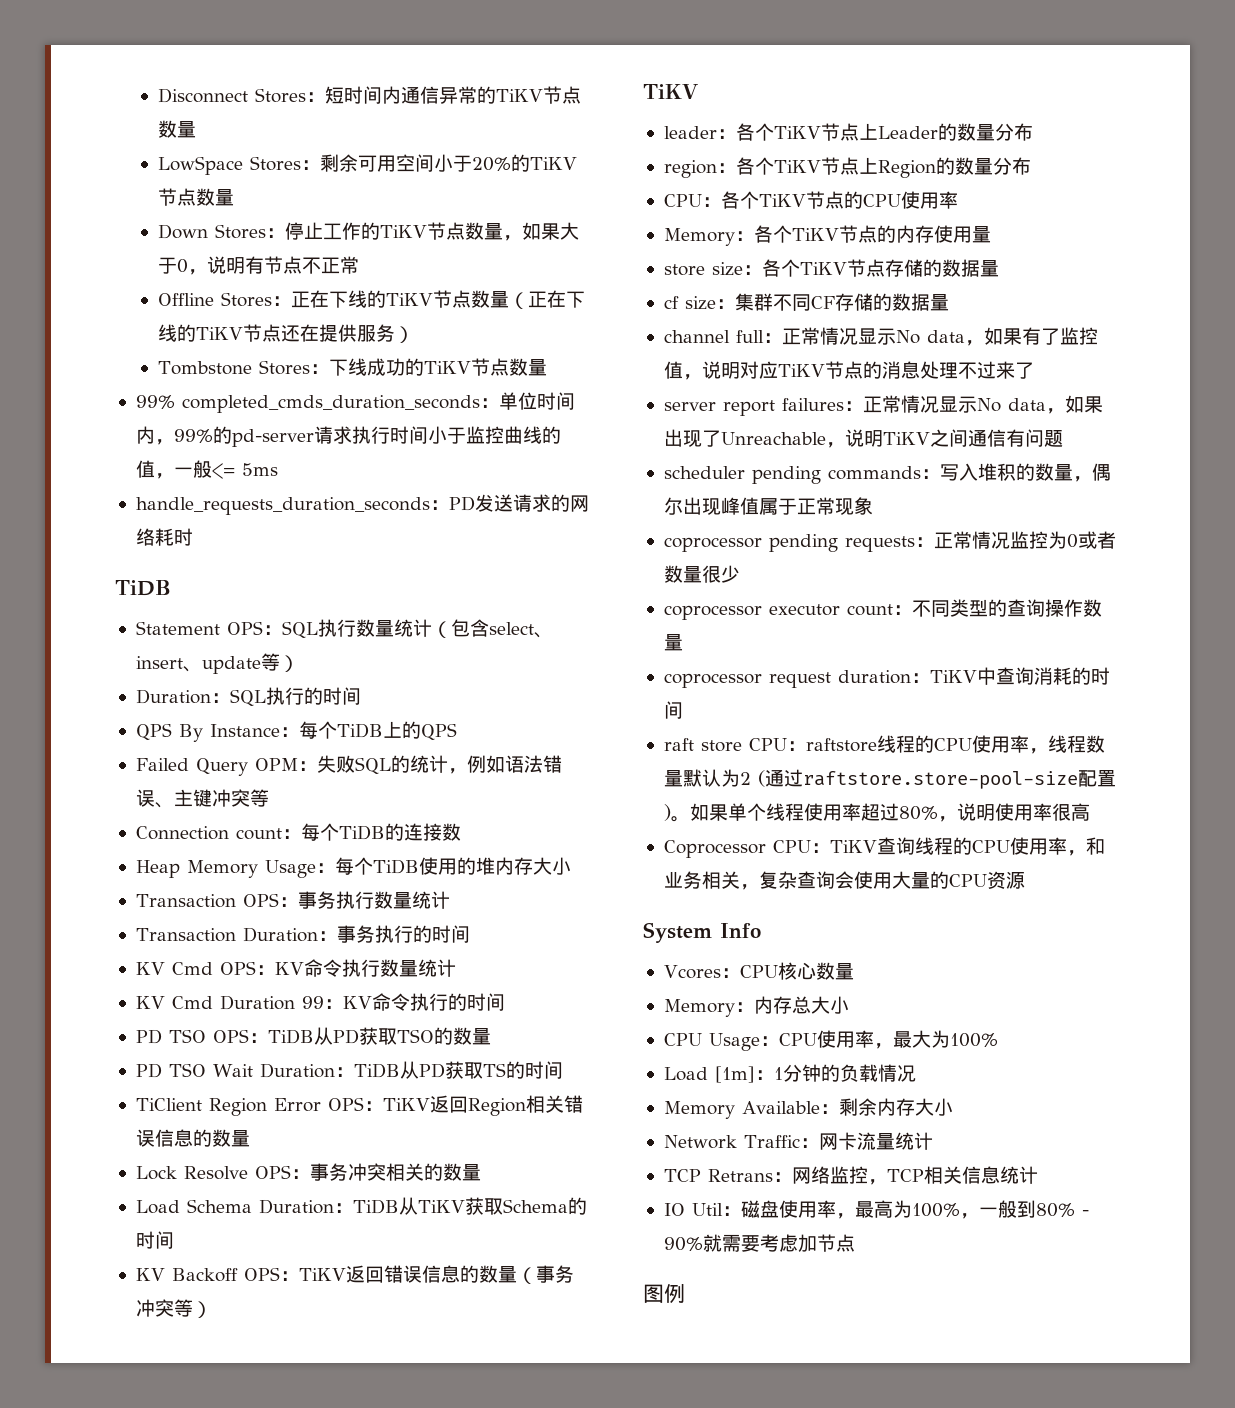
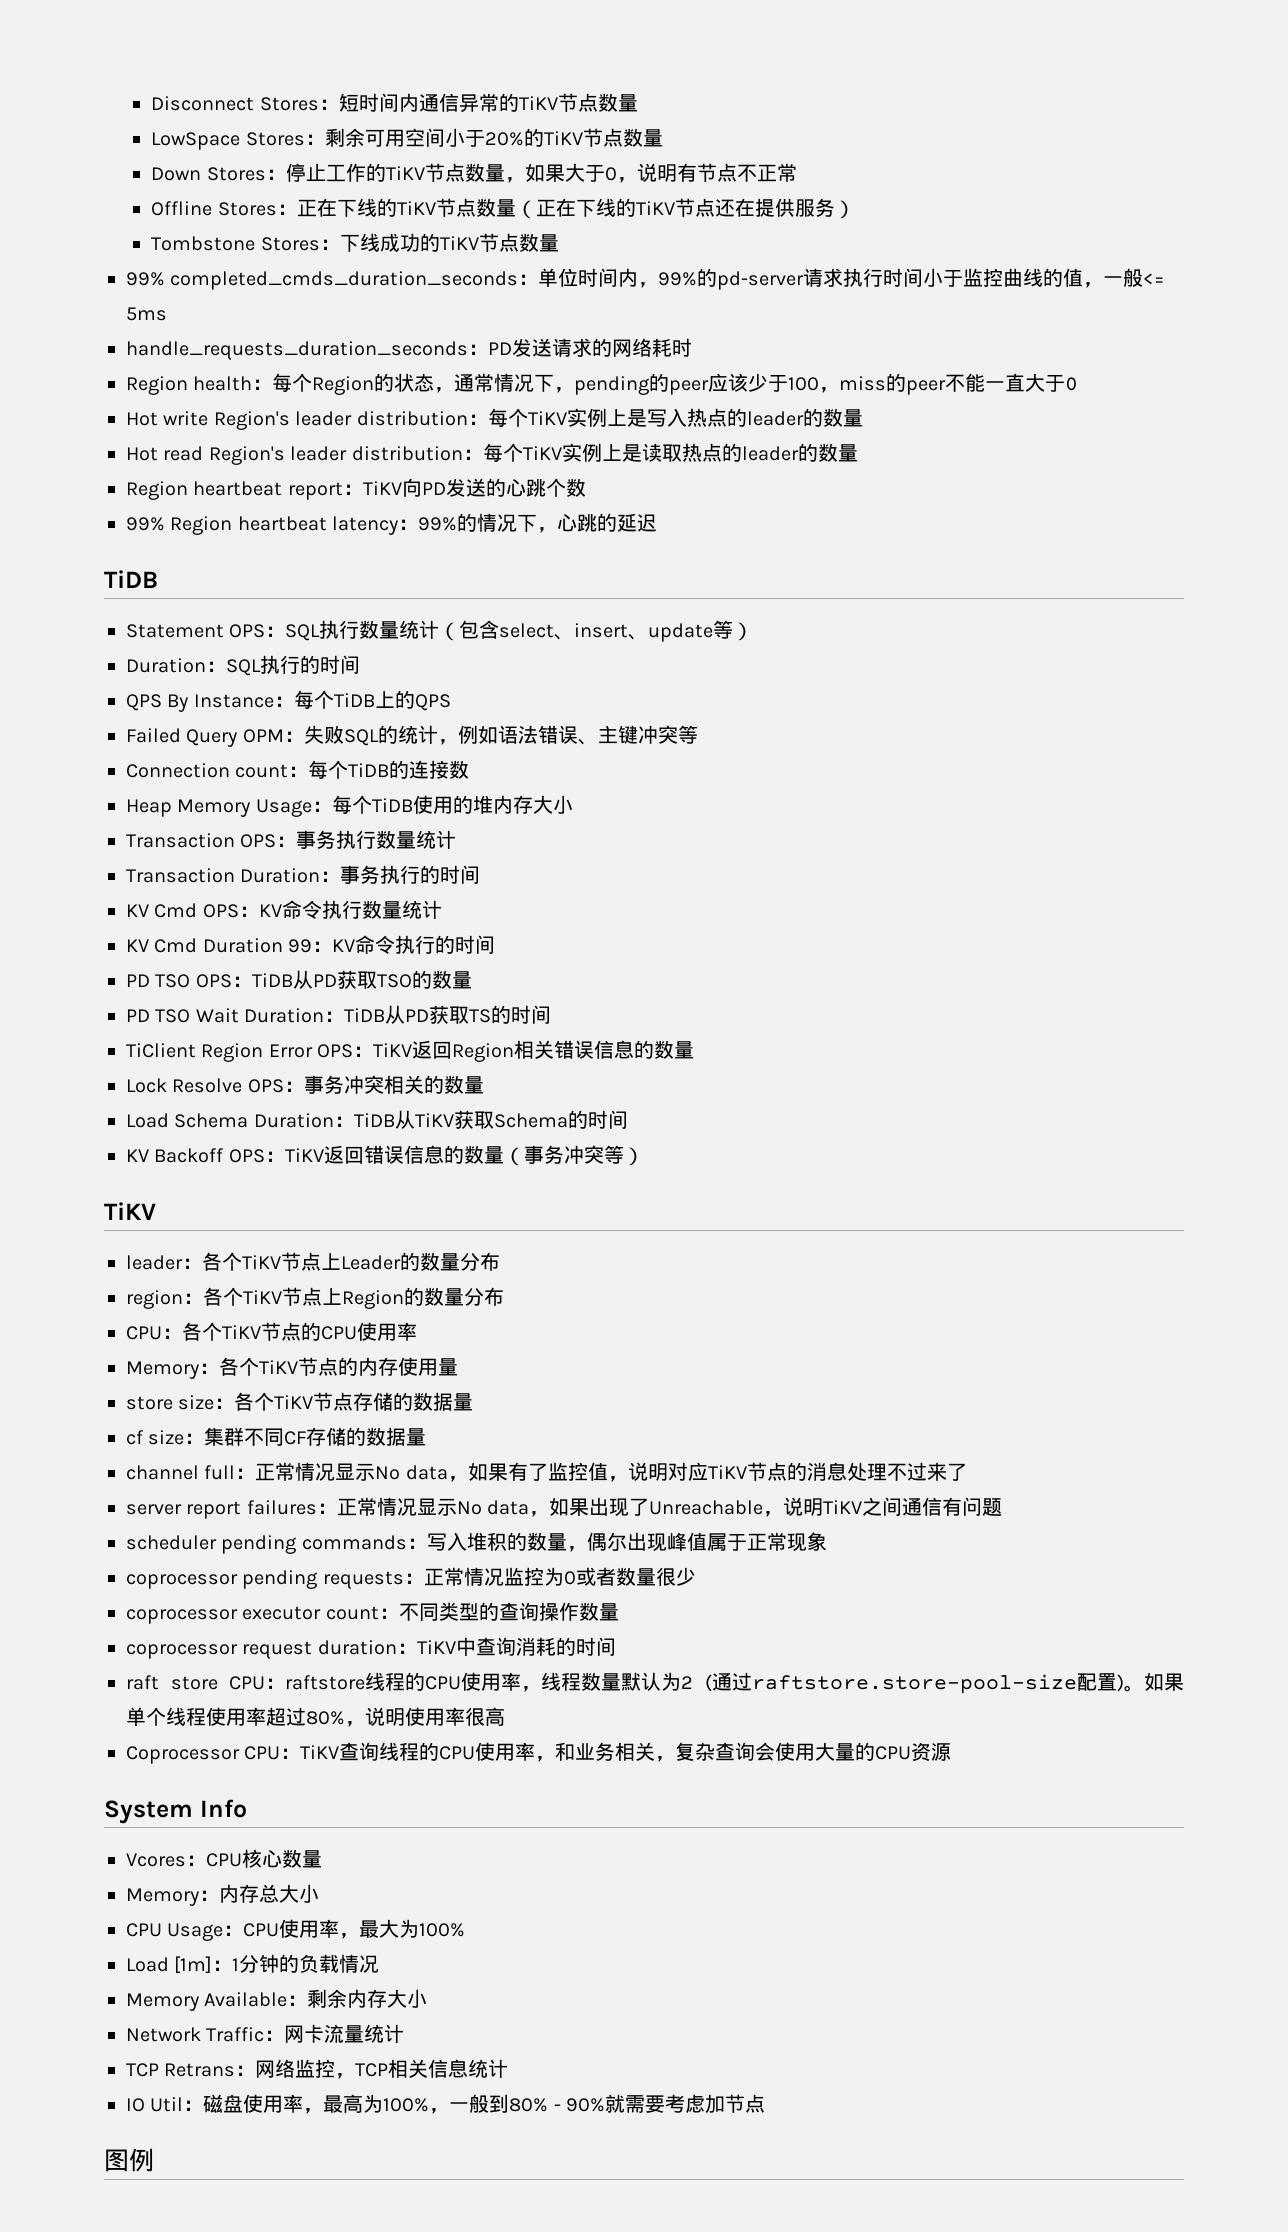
+ Region health：每个Region的状态，通常情况下，pending的peer应该少于100，miss的peer不能一直大于0
+ Hot write Region's leader distribution：每个TiKV实例上是写入热点的leader的数量
+ Hot read Region's leader distribution：每个TiKV实例上是读取热点的leader的数量
+ Region heartbeat report：TiKV向PD发送的心跳个数
+ 99% Region heartbeat latency：99%的情况下，心跳的延迟

